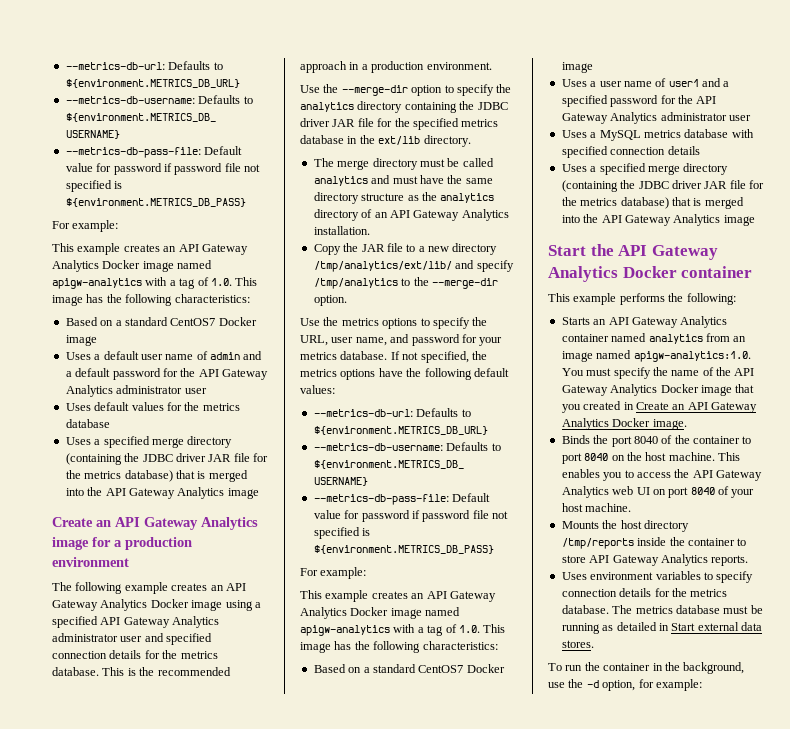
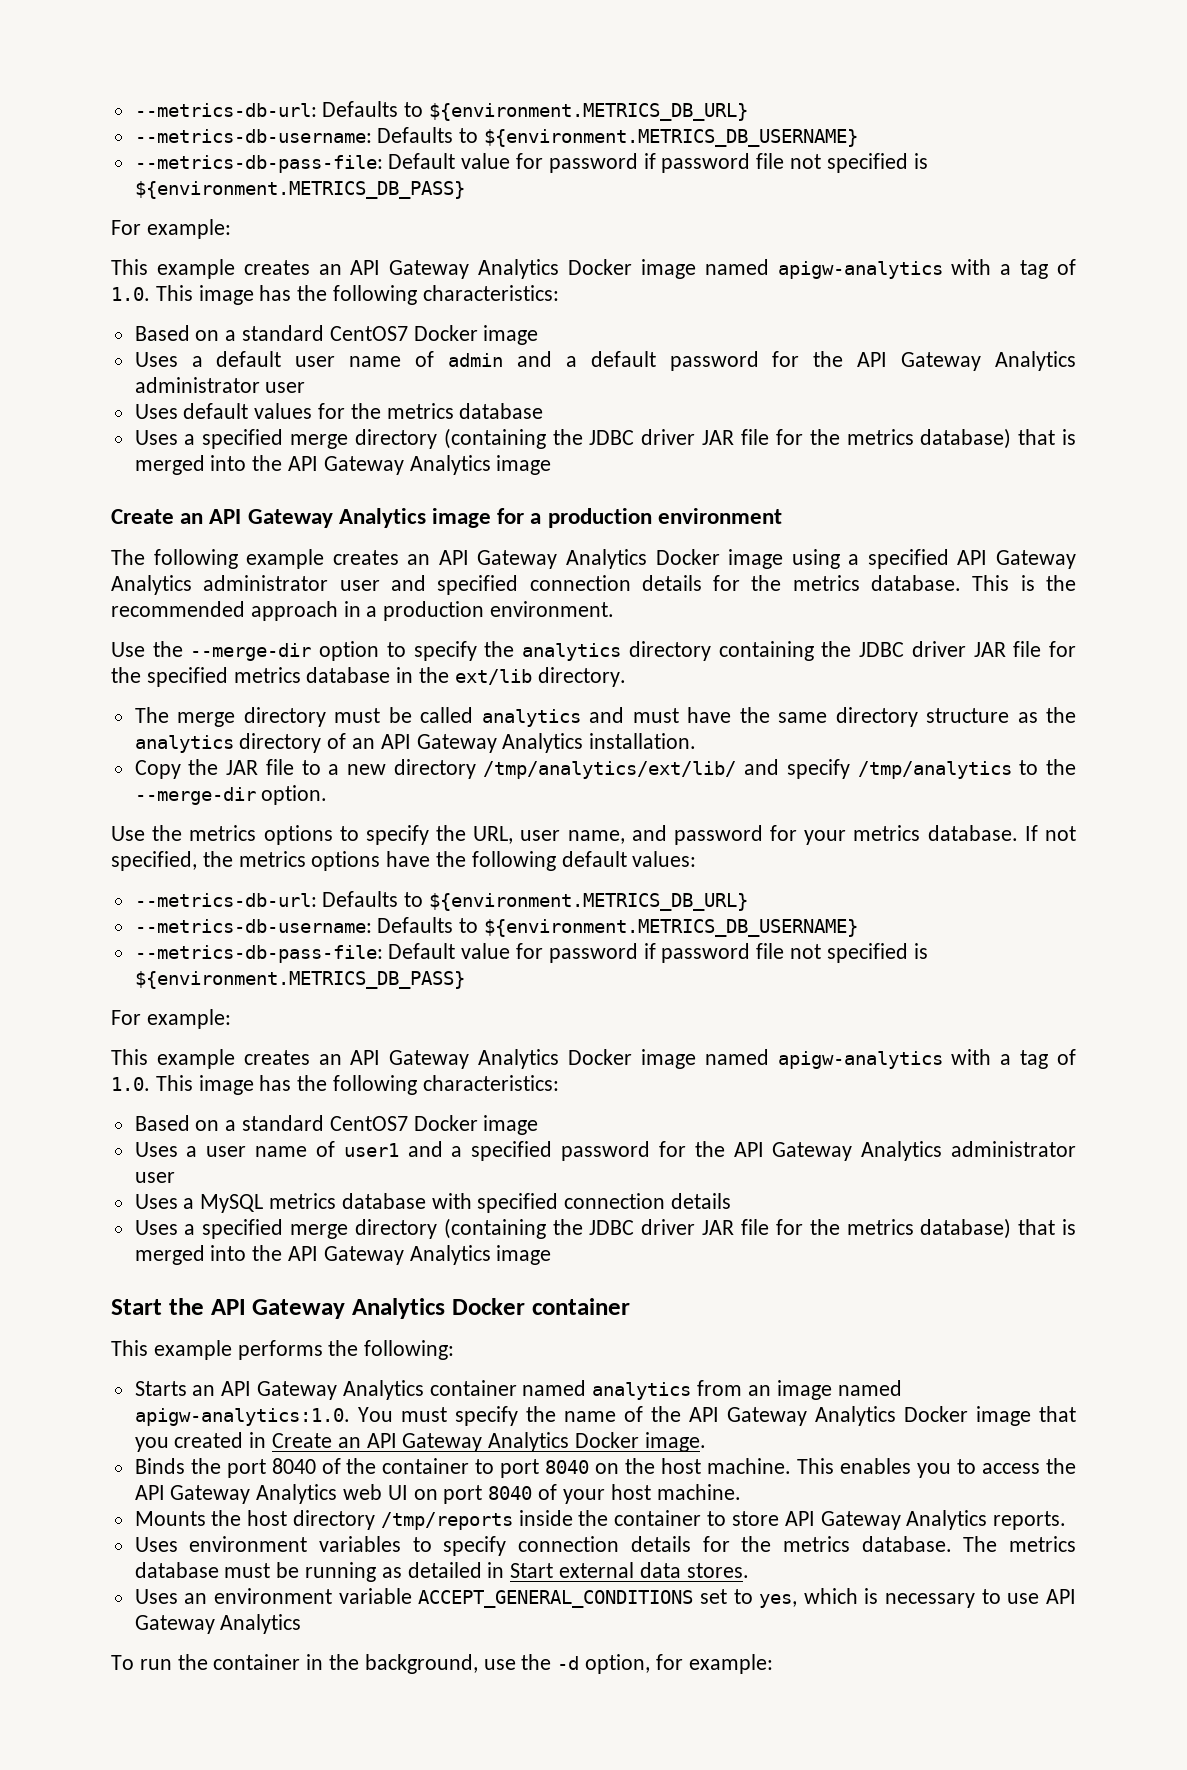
+ Uses an environment variable ACCEPT_GENERAL_CONDITIONS set to yes, which is necessary to use API Gateway Analytics

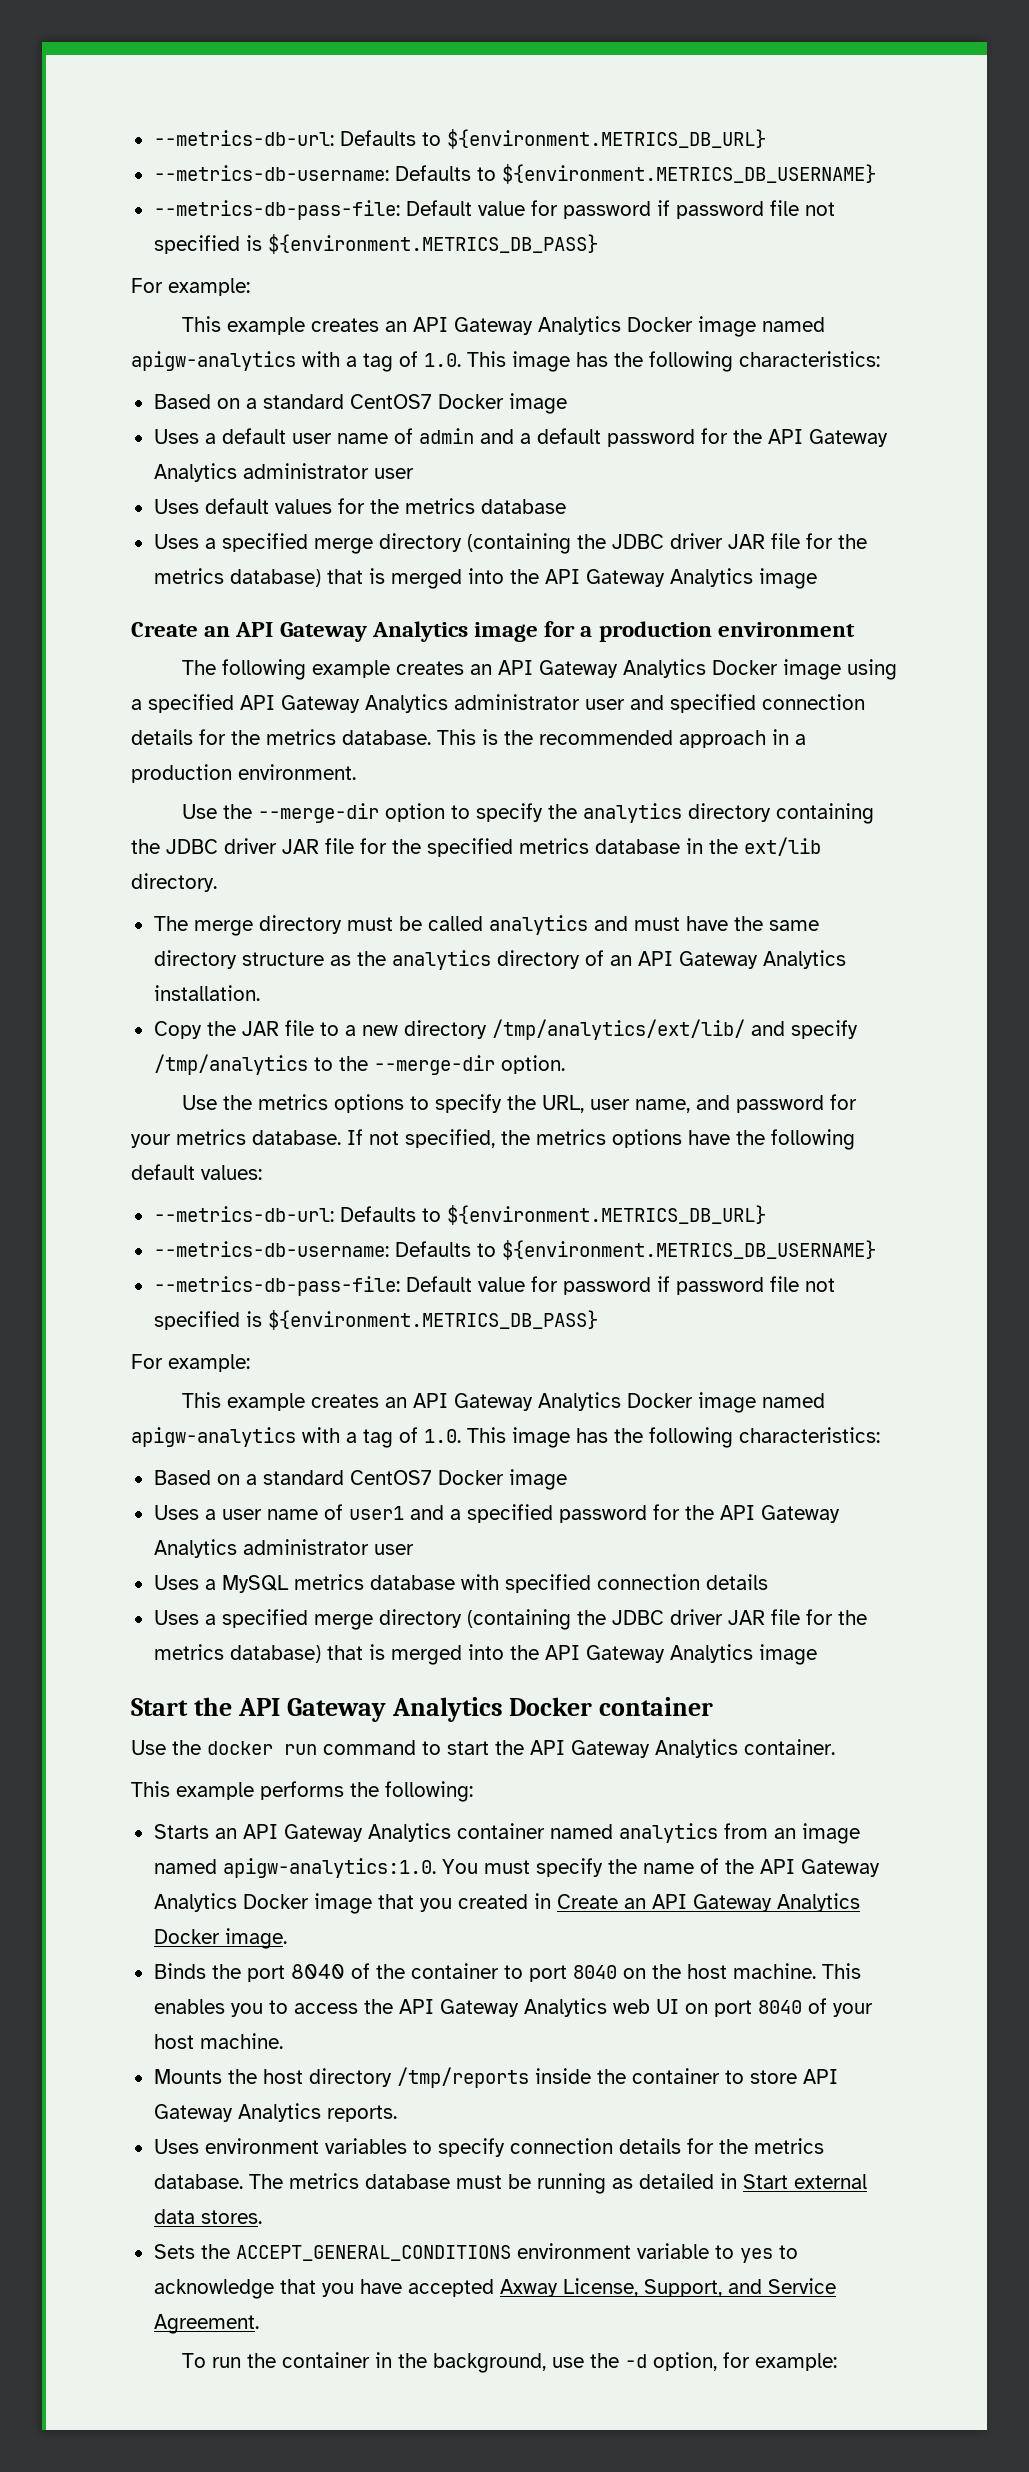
+ Use the docker run command to start the API Gateway Analytics container.
- Uses an environment variable ACCEPT_GENERAL_CONDITIONS set to yes, which is necessary to use API Gateway Analytics
+ Sets the ACCEPT_GENERAL_CONDITIONS environment variable to yes to acknowledge that you have accepted Axway License, Support, and Service Agreement.

